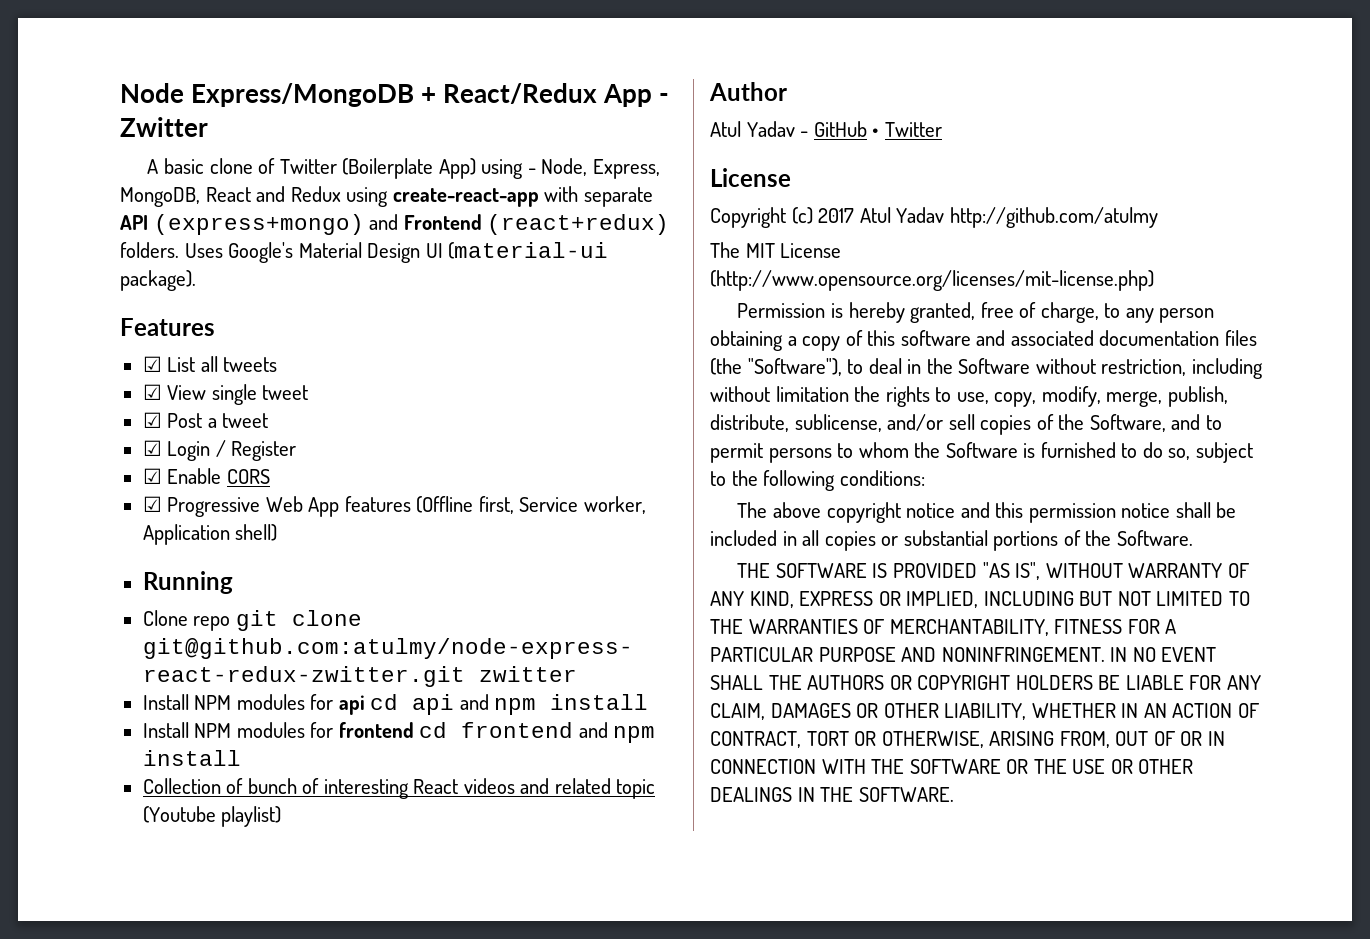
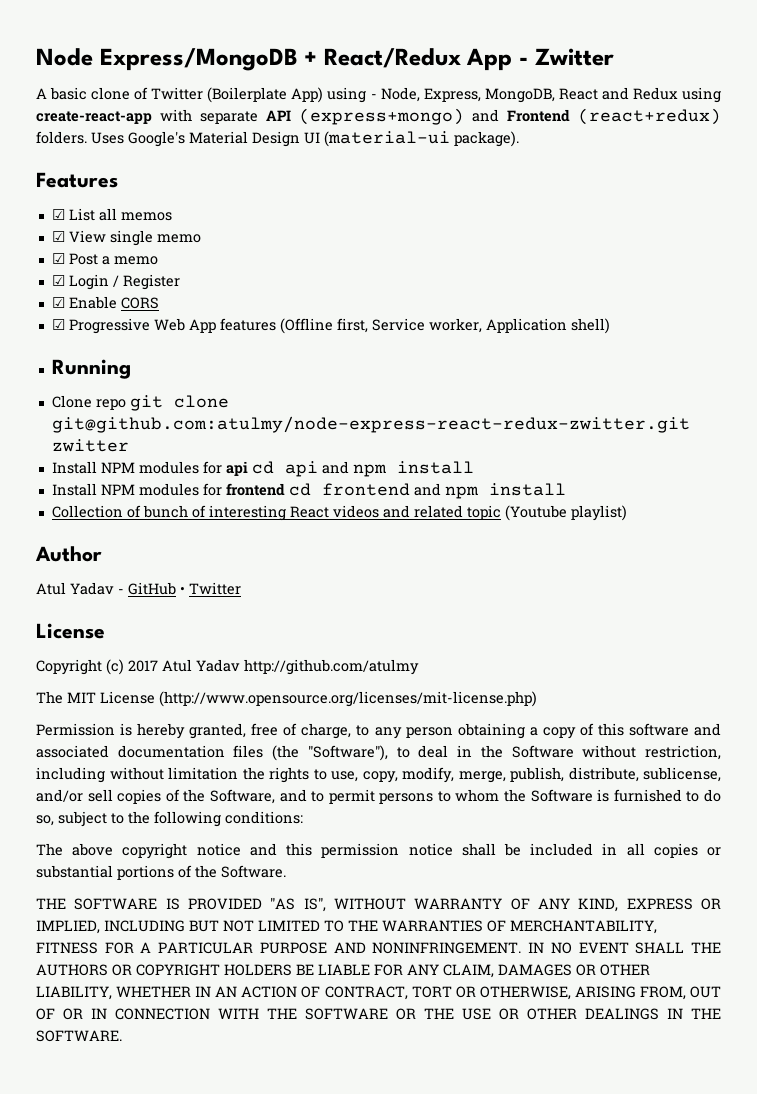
- ☑ List all tweets
+ ☑ List all memos
- ☑ View single tweet
+ ☑ View single memo
- ☑ Post a tweet
+ ☑ Post a memo

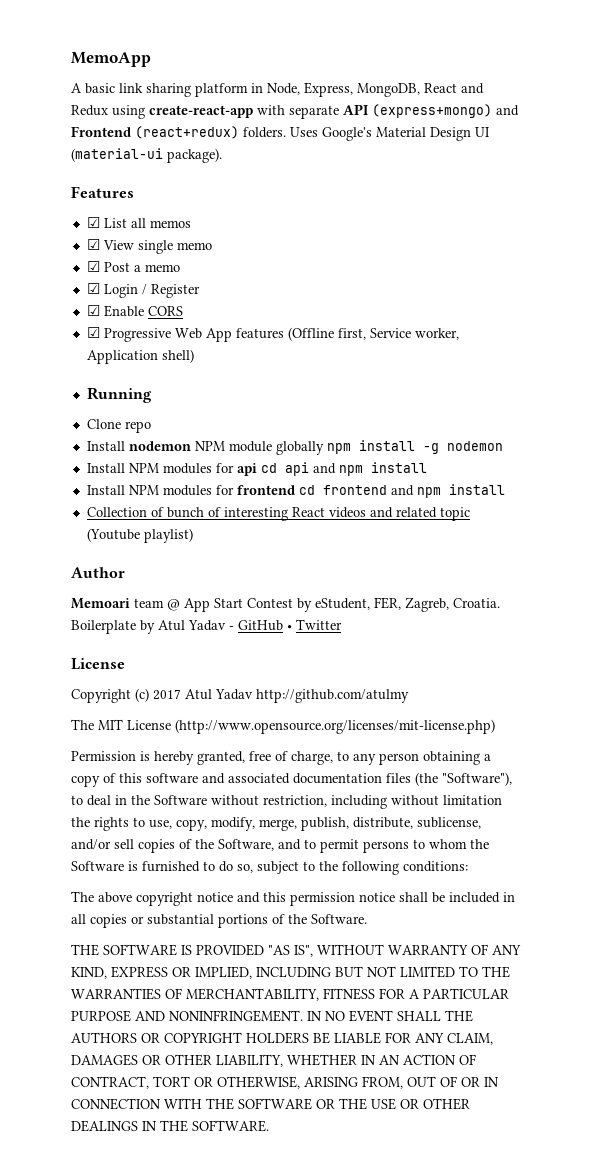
- Node Express/MongoDB + React/Redux App - Zwitter
- A basic clone of Twitter (Boilerplate App) using - Node, Express, MongoDB, React and Redux using create-react-app with separate API (express+mongo) and Frontend (react+redux) folders.
+ MemoApp
+ A basic link sharing platform in Node, Express, MongoDB, React and Redux using create-react-app with separate API (express+mongo) and Frontend (react+redux) folders.
- Clone repo git clone git@github.com:atulmy/node-express-react-redux-zwitter.git zwitter
+ Clone repo
+ Install nodemon NPM module globally npm install -g nodemon
- Atul Yadav - GitHub • Twitter
+ Memoari team @ App Start Contest by eStudent, FER, Zagreb, Croatia. Boilerplate by Atul Yadav - GitHub • Twitter

